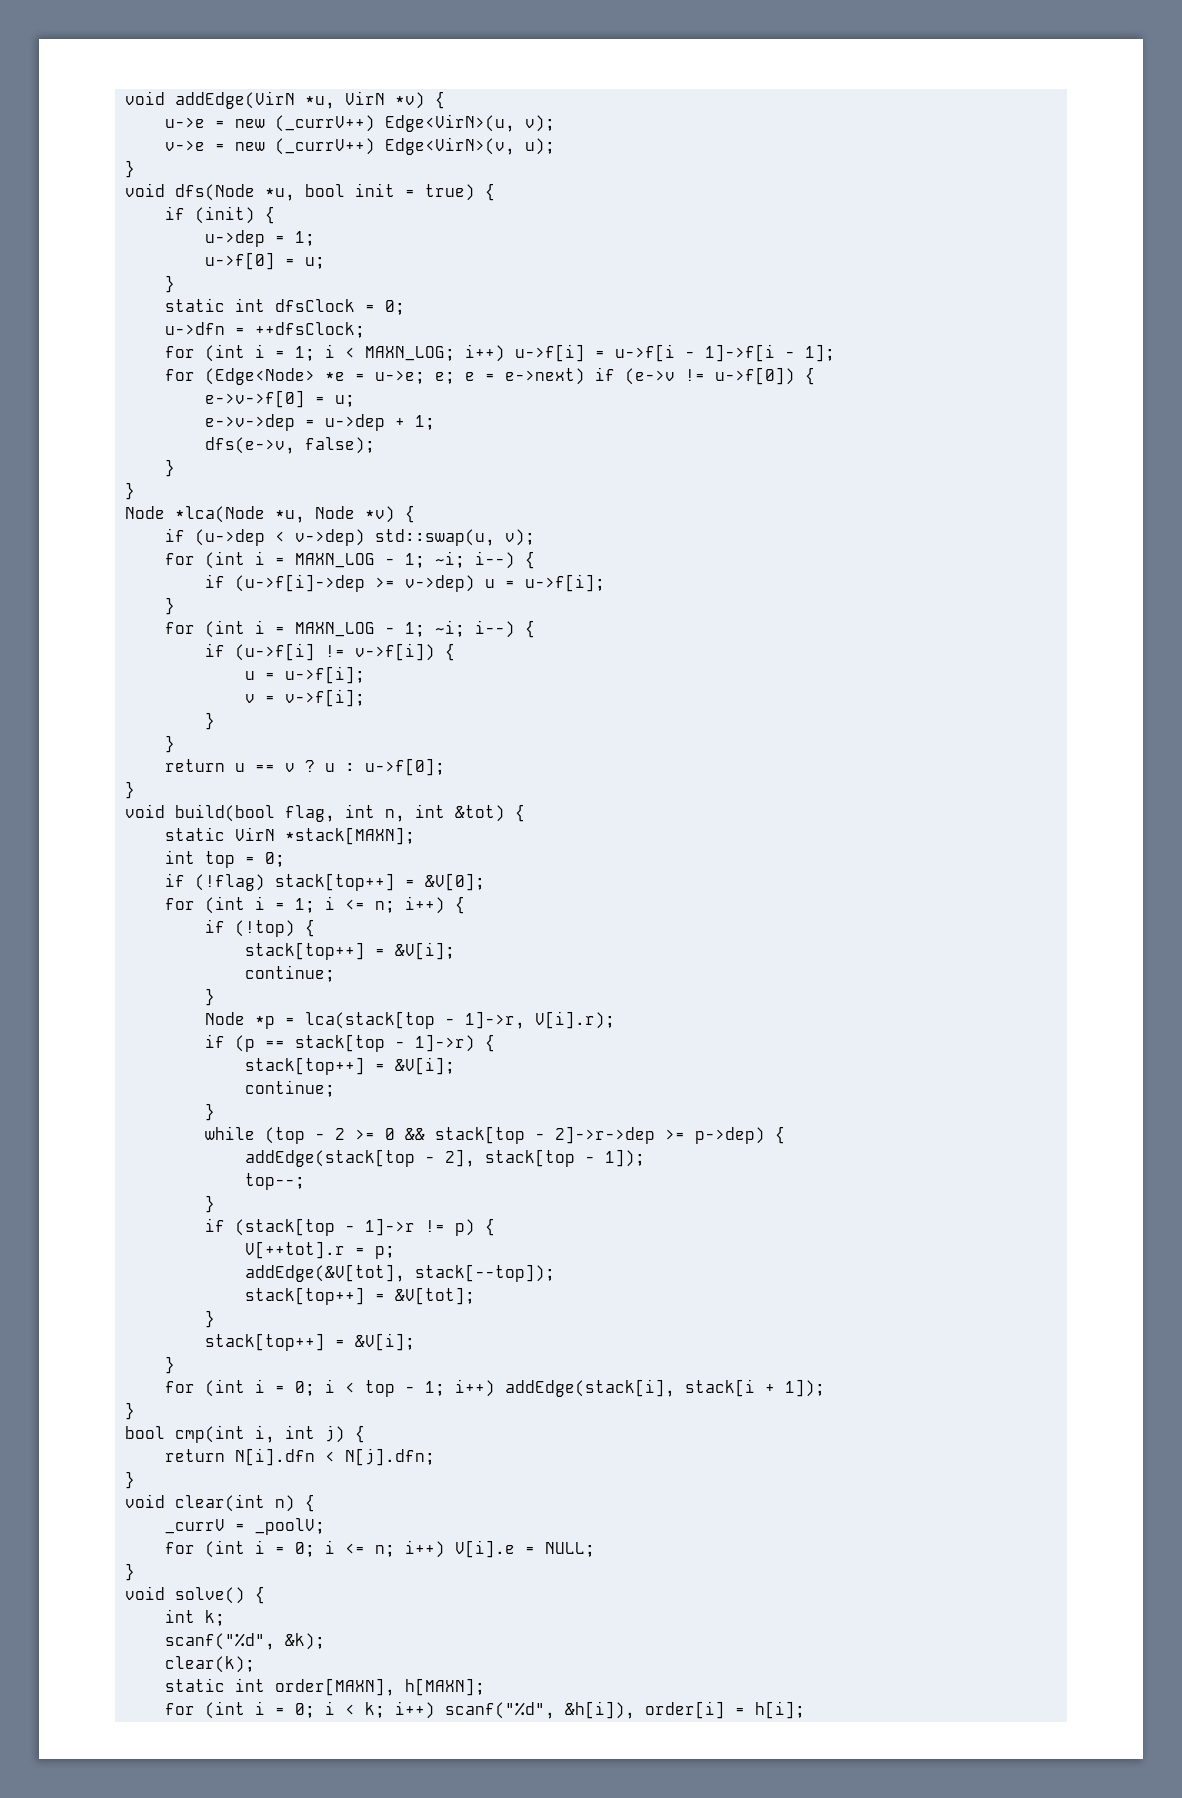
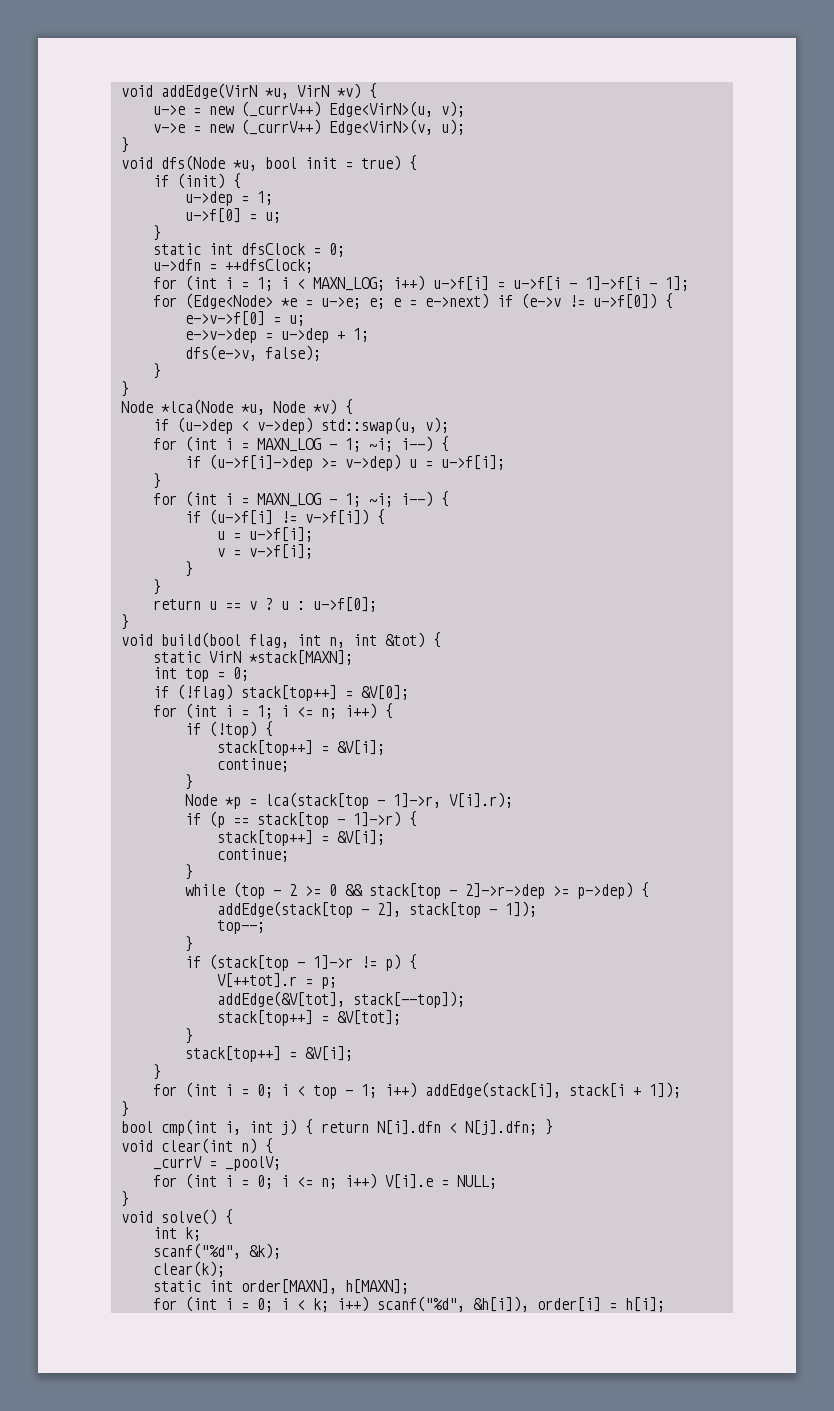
- bool cmp(int i, int j) {
- return N[i].dfn < N[j].dfn;
- }
+ bool cmp(int i, int j) { return N[i].dfn < N[j].dfn; }

